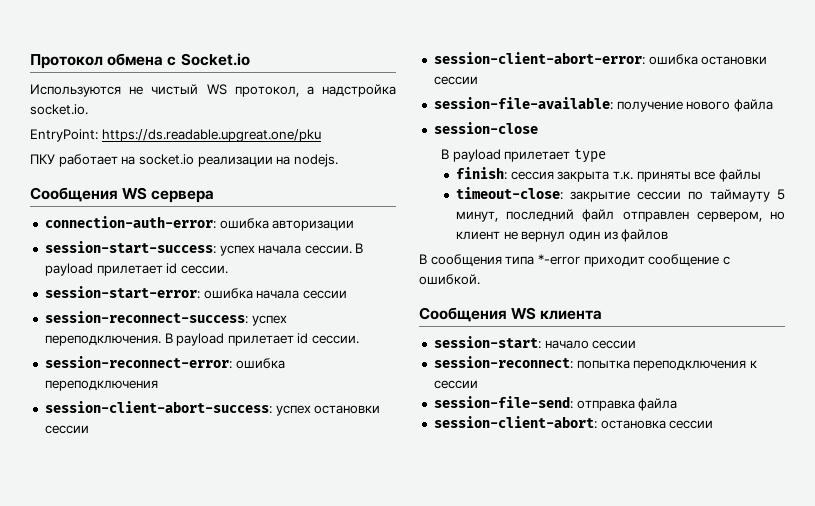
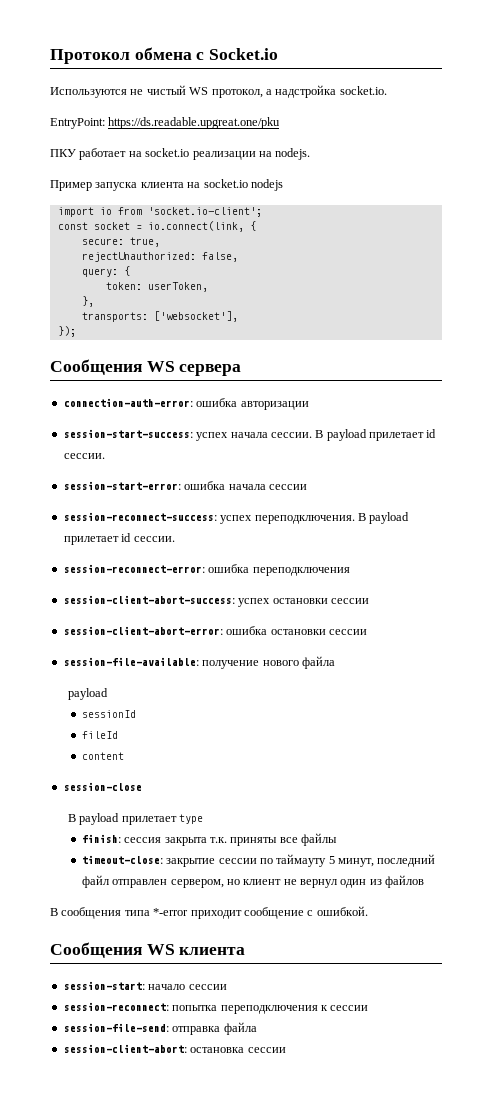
+ Пример запуска клиента на socket.io nodejs
+ import io from 'socket.io-client';
+ const socket = io.connect(link, {
+ secure: true,
+ rejectUnauthorized: false,
+ query: {
+ token: userToken,
+ },
+ transports: ['websocket'],
+ });
  session-file-available: получение нового файла
+ payload
+ sessionId
+ fileId
+ content

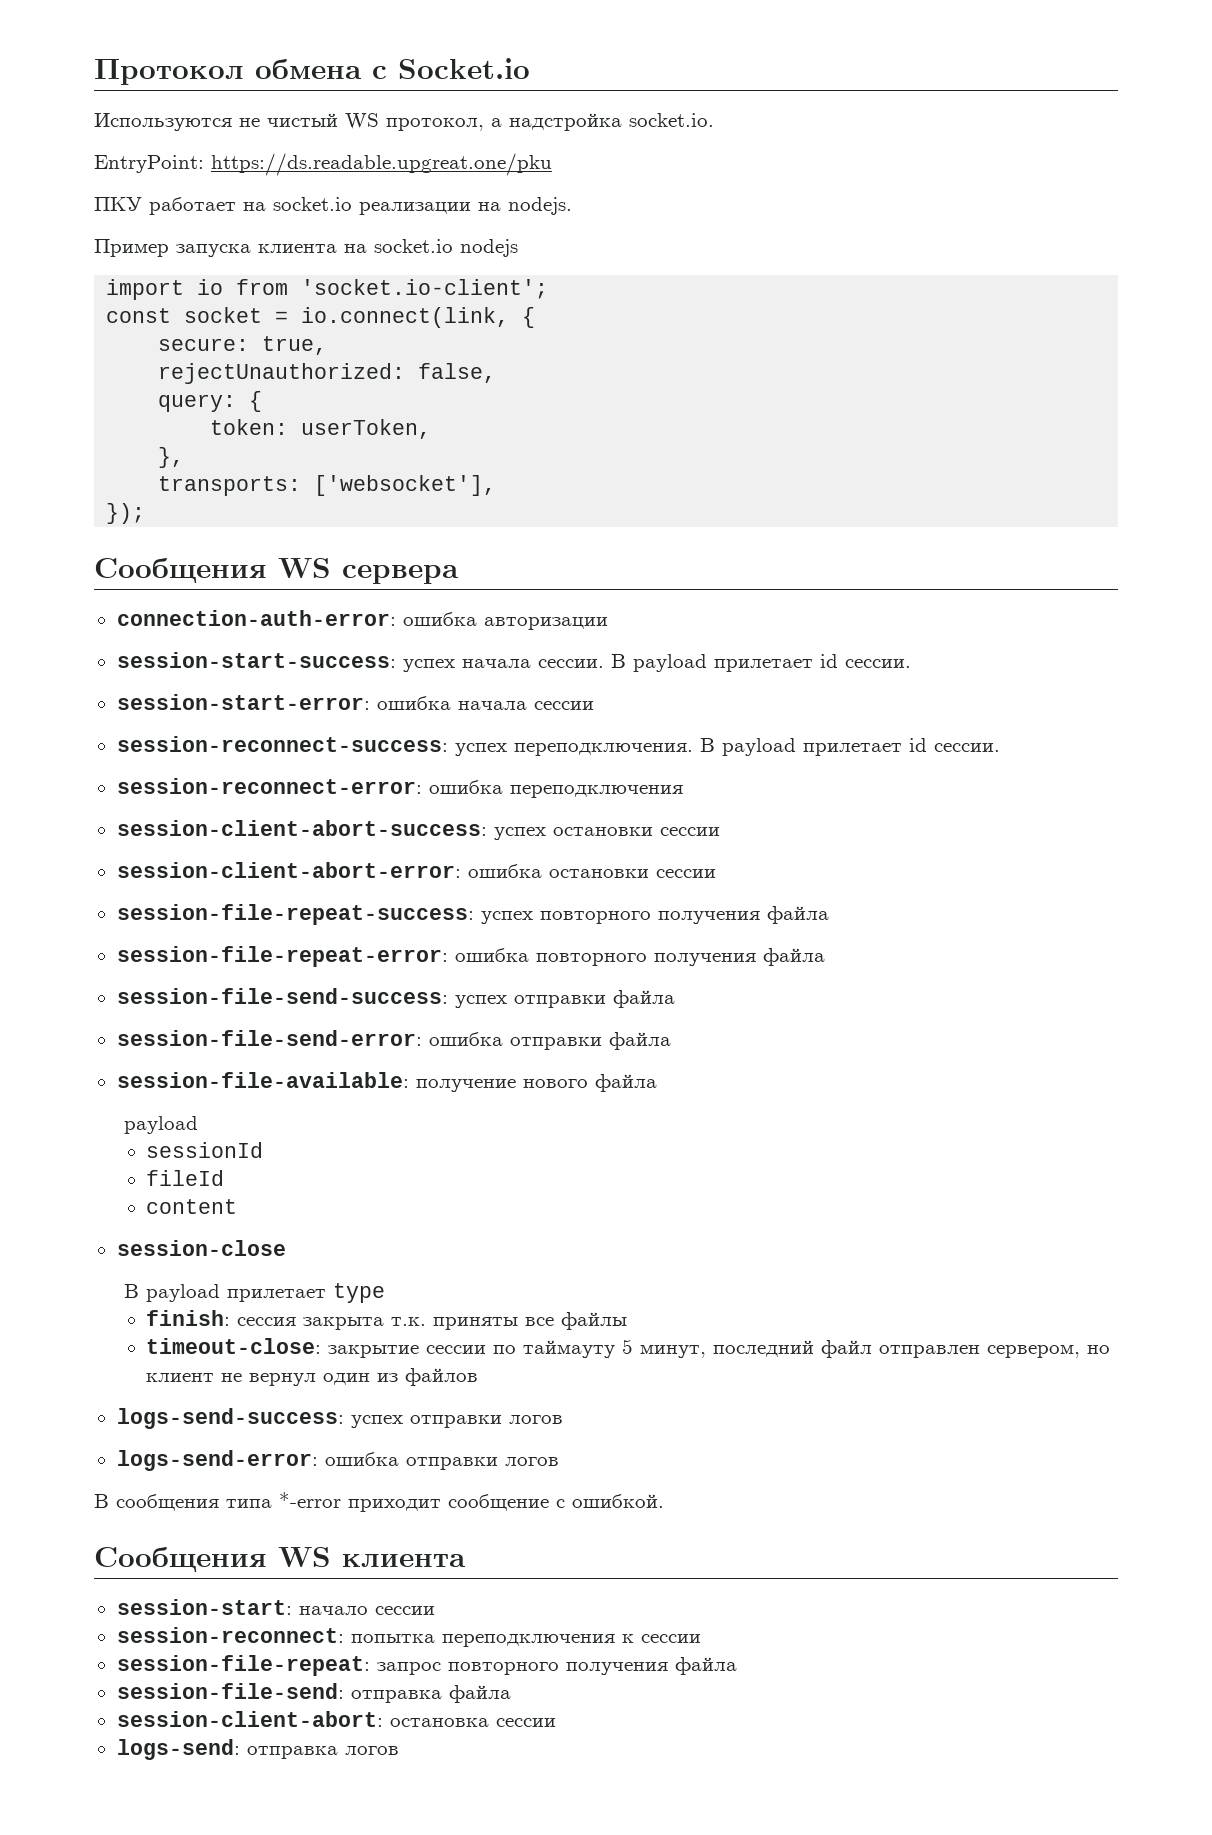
+ session-file-repeat-success: успех повторного получения файла
+ session-file-repeat-error: ошибка повторного получения файла
+ session-file-send-success: успех отправки файла
+ session-file-send-error: ошибка отправки файла
+ logs-send-success: успех отправки логов
+ logs-send-error: ошибка отправки логов
+ session-file-repeat: запрос повторного получения файла
+ logs-send: отправка логов

